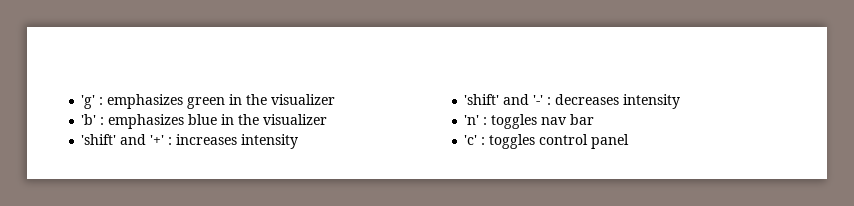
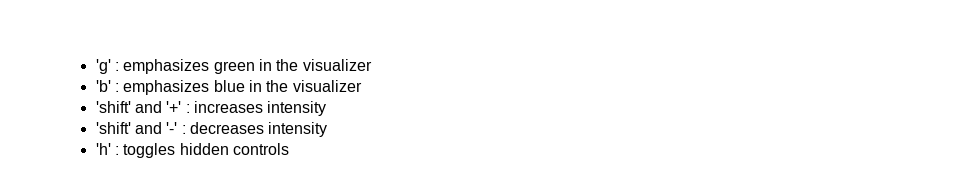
- 'n' : toggles nav bar
- 'c' : toggles control panel
+ 'h' : toggles hidden controls

